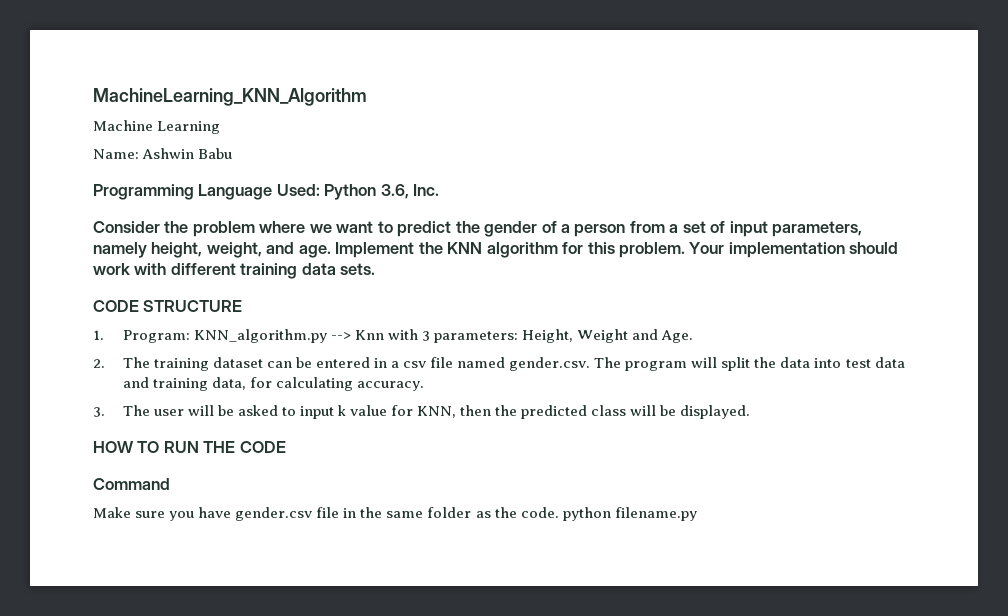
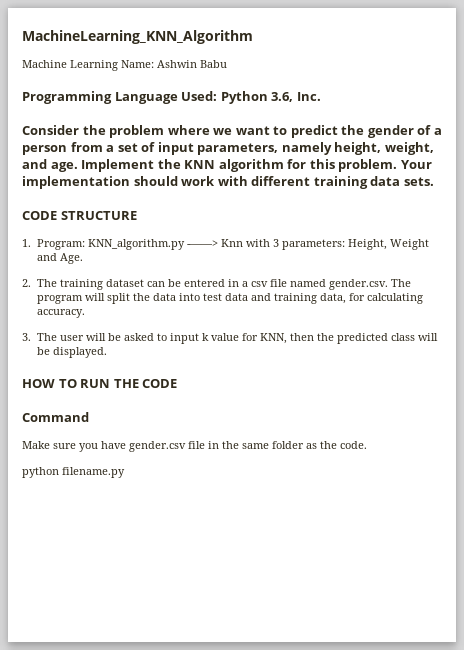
- Machine Learning
- Name: Ashwin Babu
+ Machine Learning Name: Ashwin Babu
- 1. Program: KNN_algorithm.py --> Knn with 3 parameters: Height, Weight and Age.
+ 1. Program: KNN_algorithm.py -——> Knn with 3 parameters: Height, Weight and Age.
- Make sure you have gender.csv file in the same folder as the code. python filename.py
+ Make sure you have gender.csv file in the same folder as the code.
+ python filename.py

